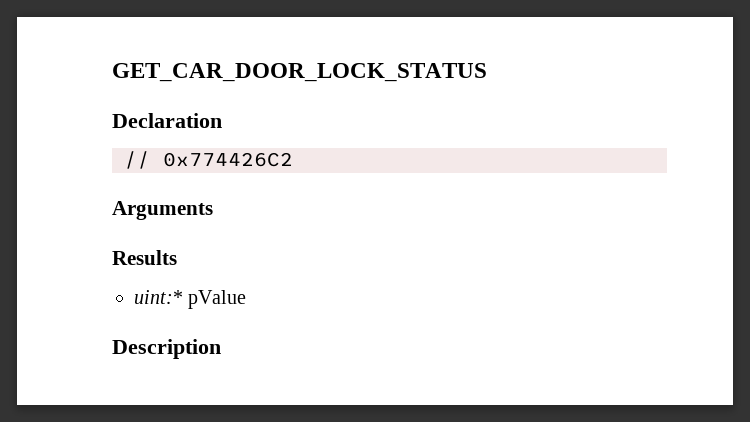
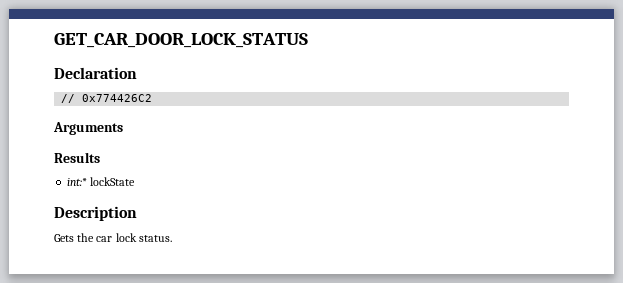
- uint:* pValue
+ int:* lockState
+ Gets the car lock status.

